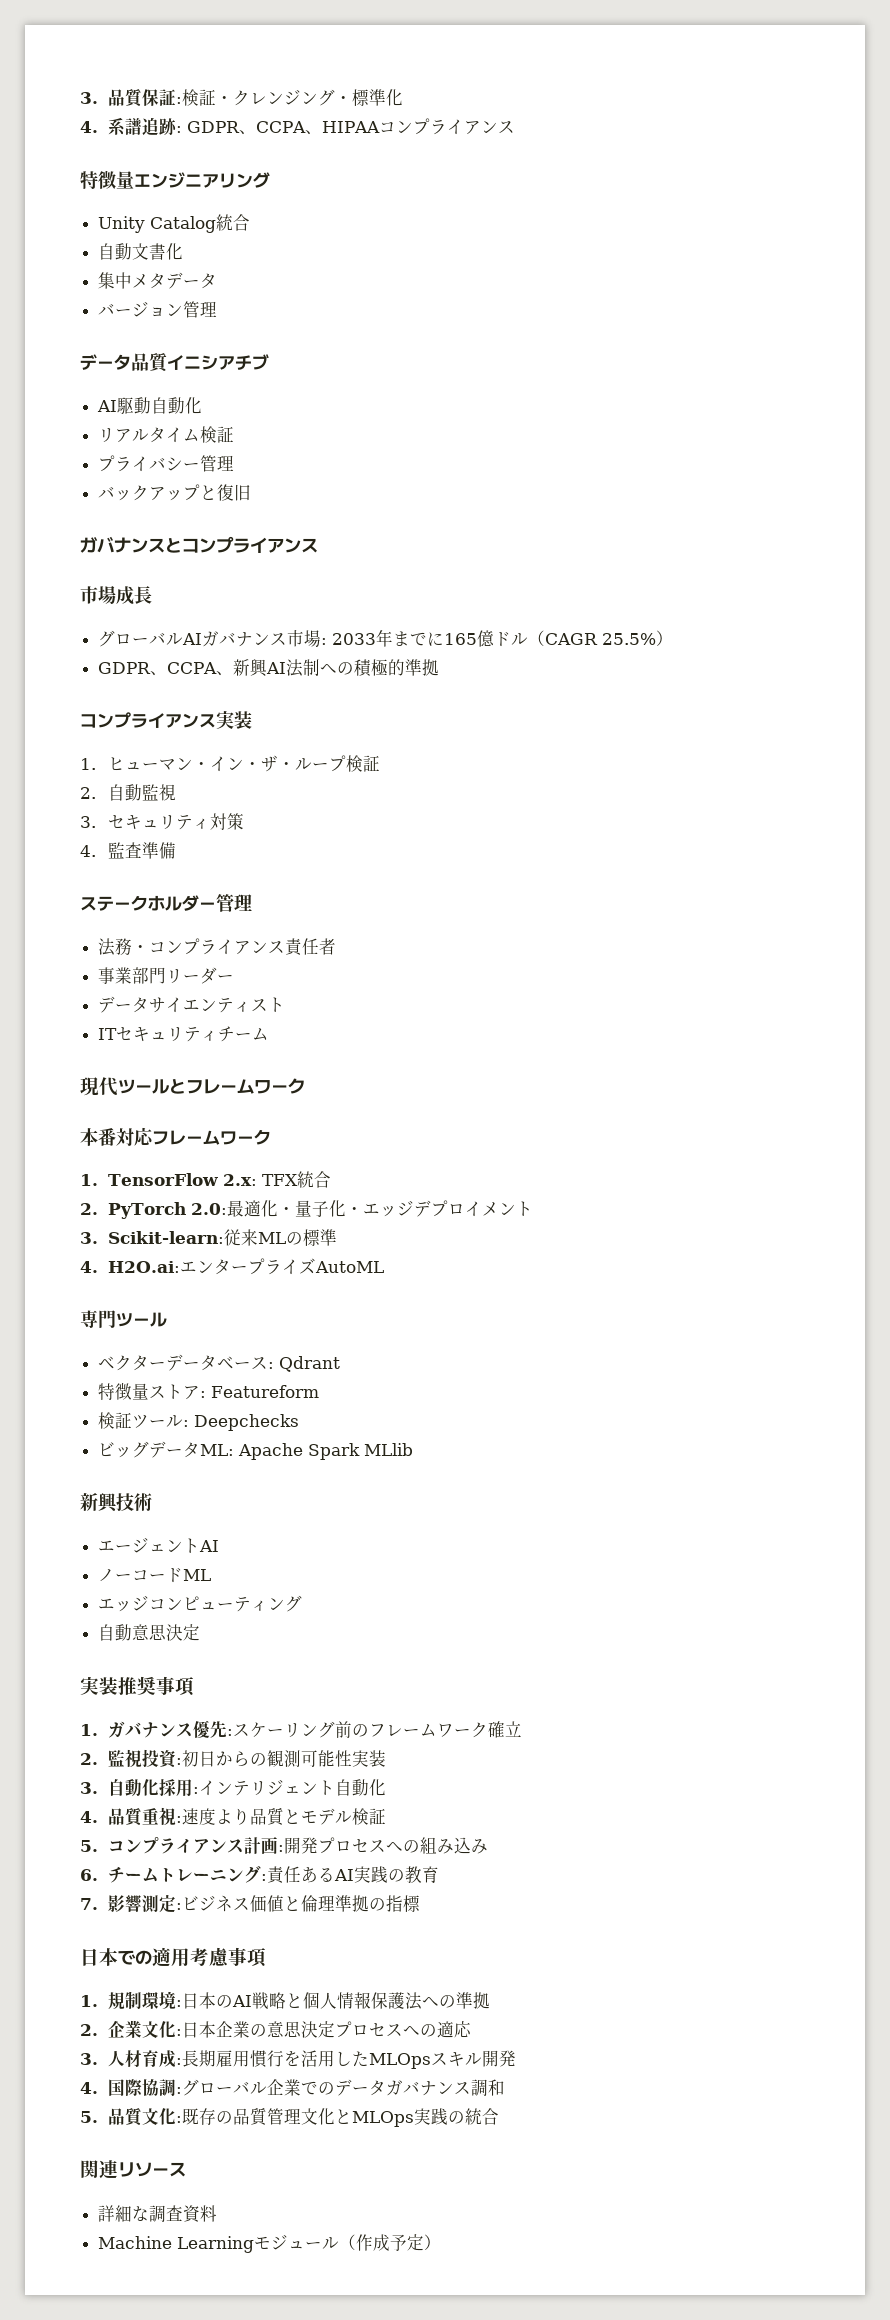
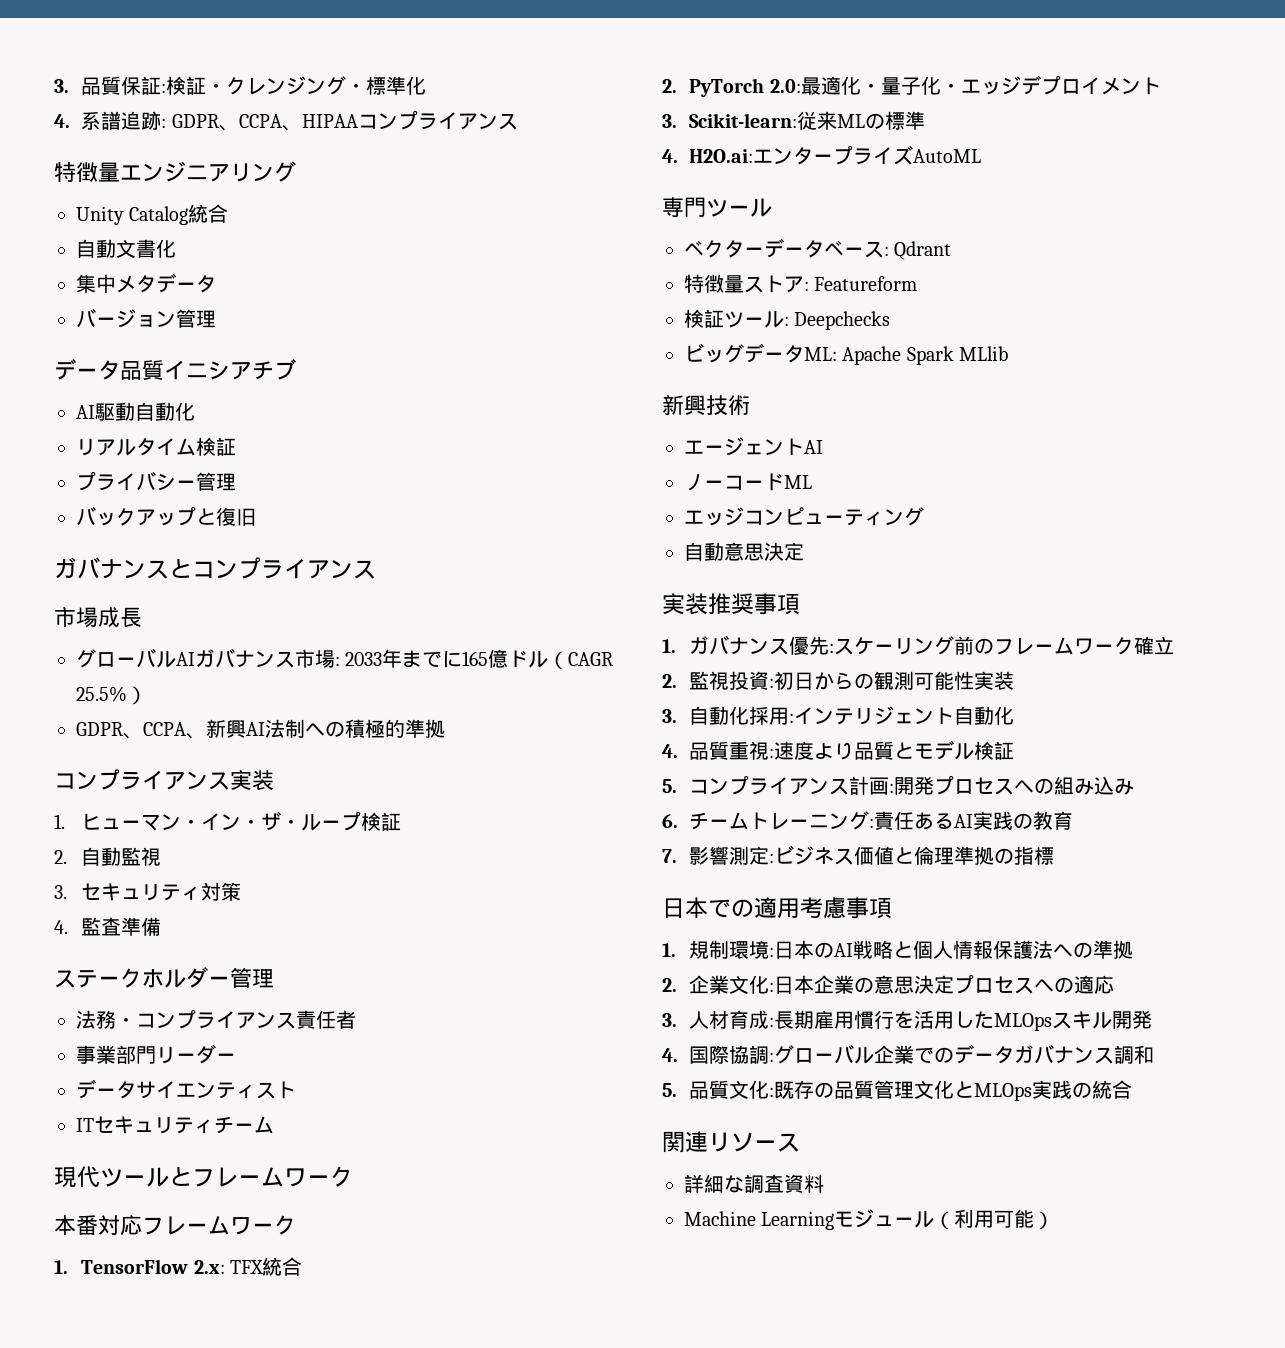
- Machine Learningモジュール（作成予定）
+ Machine Learningモジュール（利用可能）

